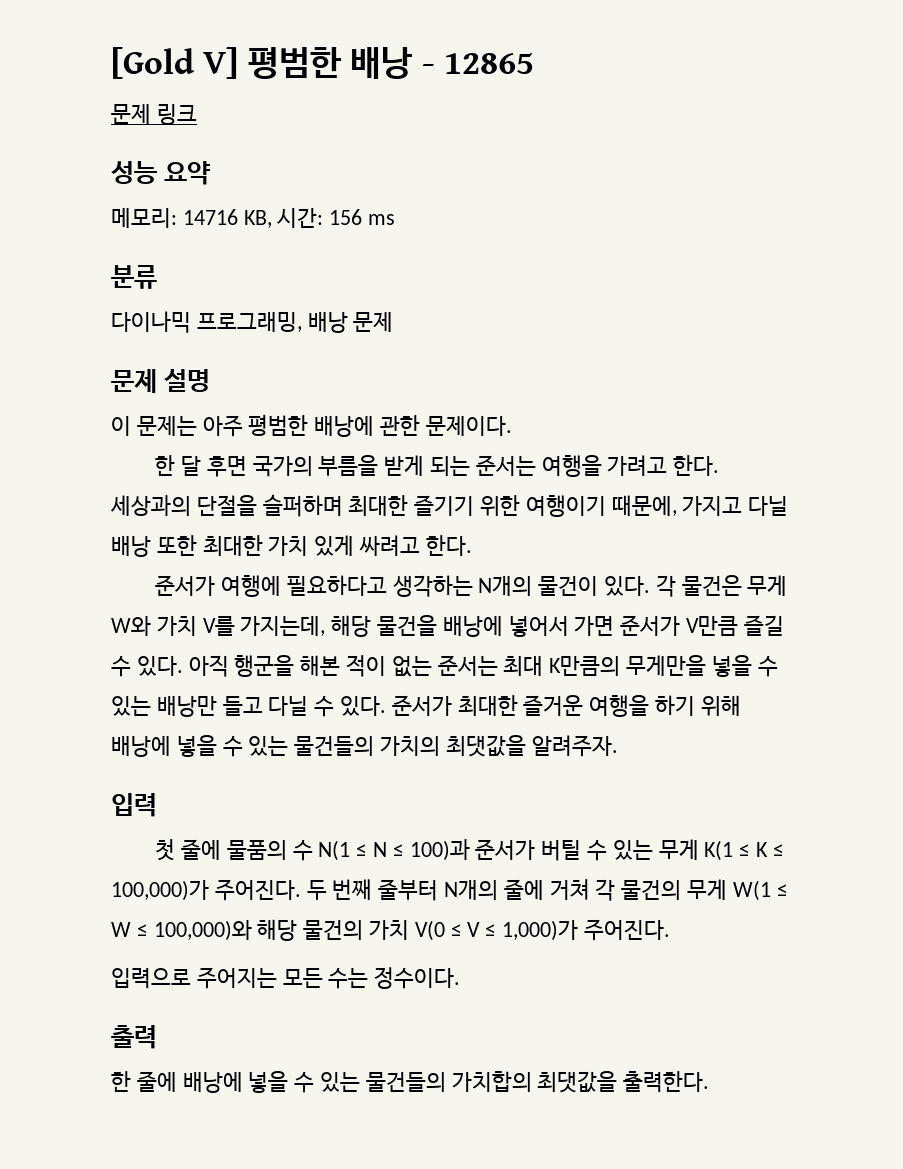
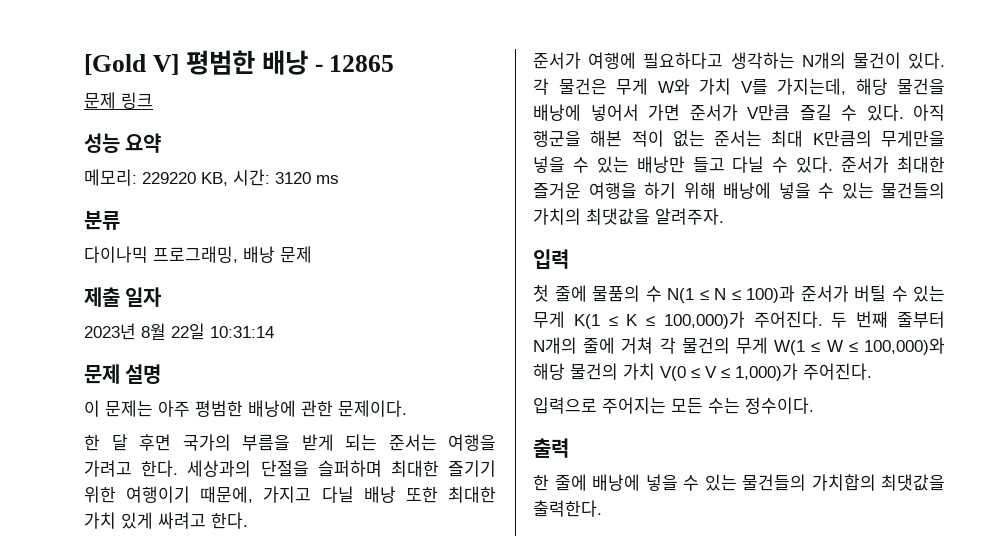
- 메모리: 14716 KB, 시간: 156 ms
+ 메모리: 229220 KB, 시간: 3120 ms
+ 제출 일자
+ 2023년 8월 22일 10:31:14

